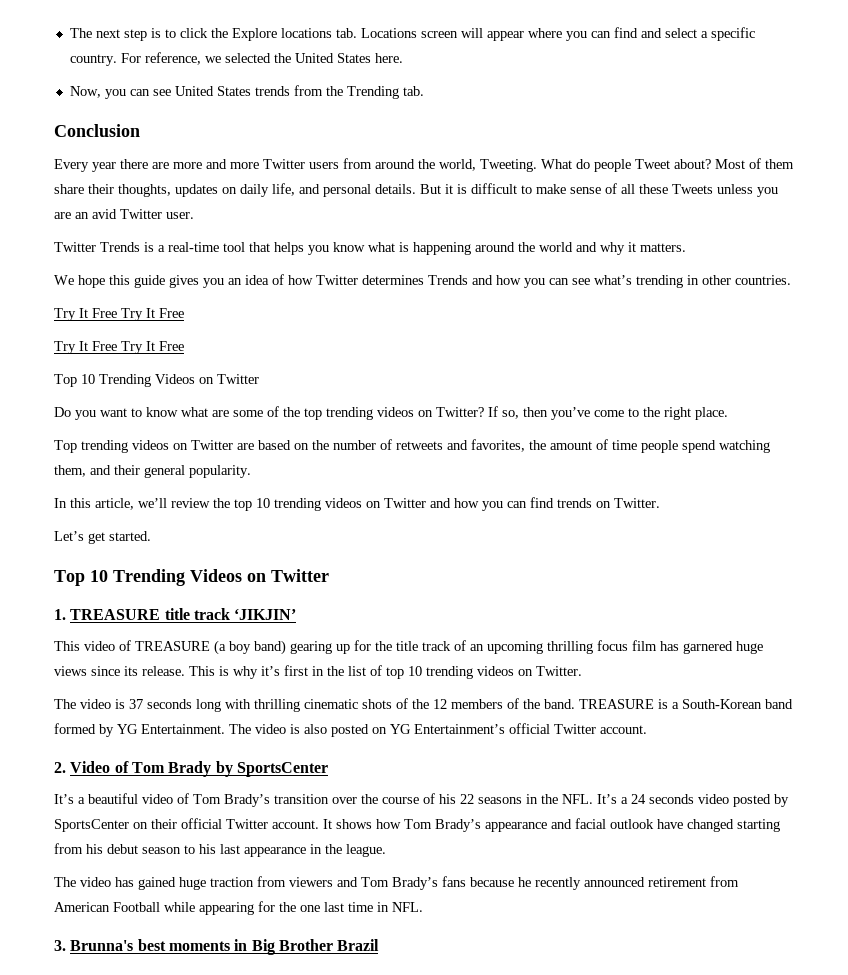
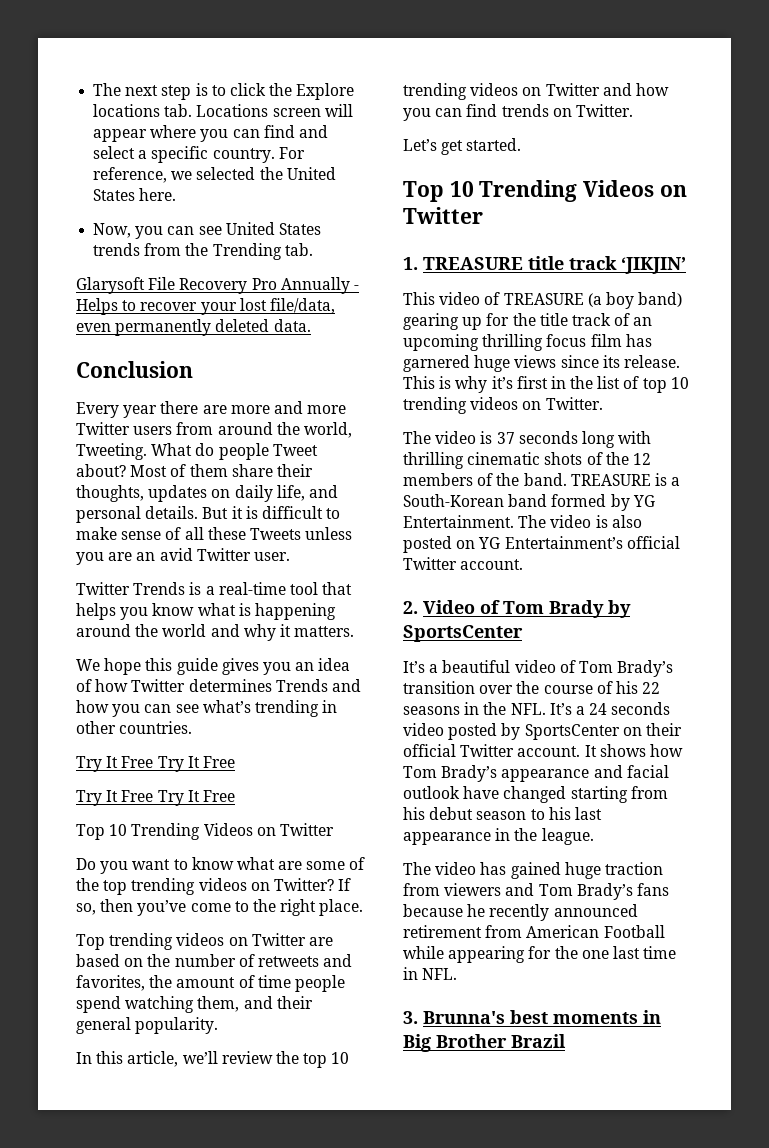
+ Glarysoft File Recovery Pro Annually - Helps to recover your lost file/data, even permanently deleted data.

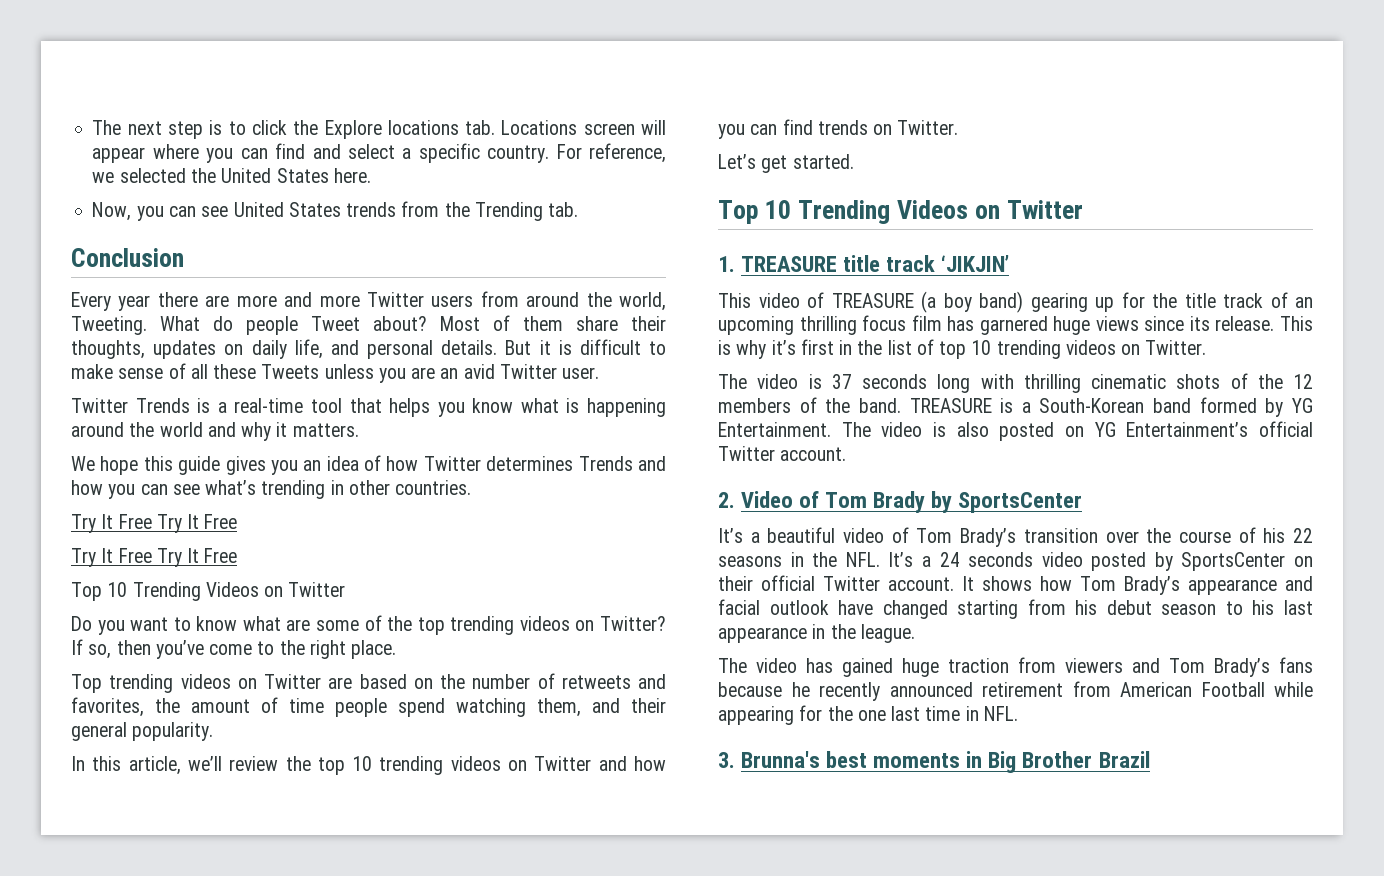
- Glarysoft File Recovery Pro Annually - Helps to recover your lost file/data, even permanently deleted data.

